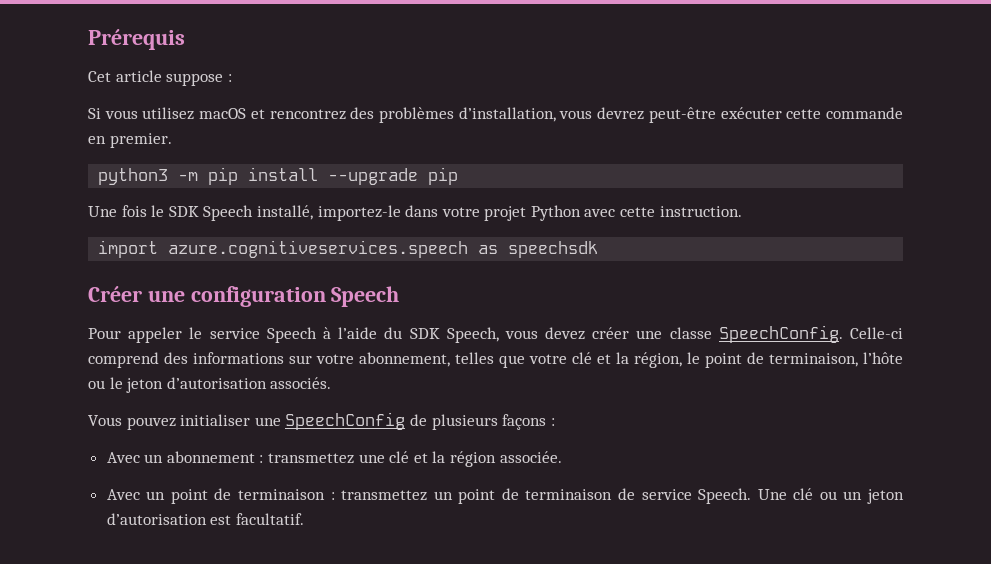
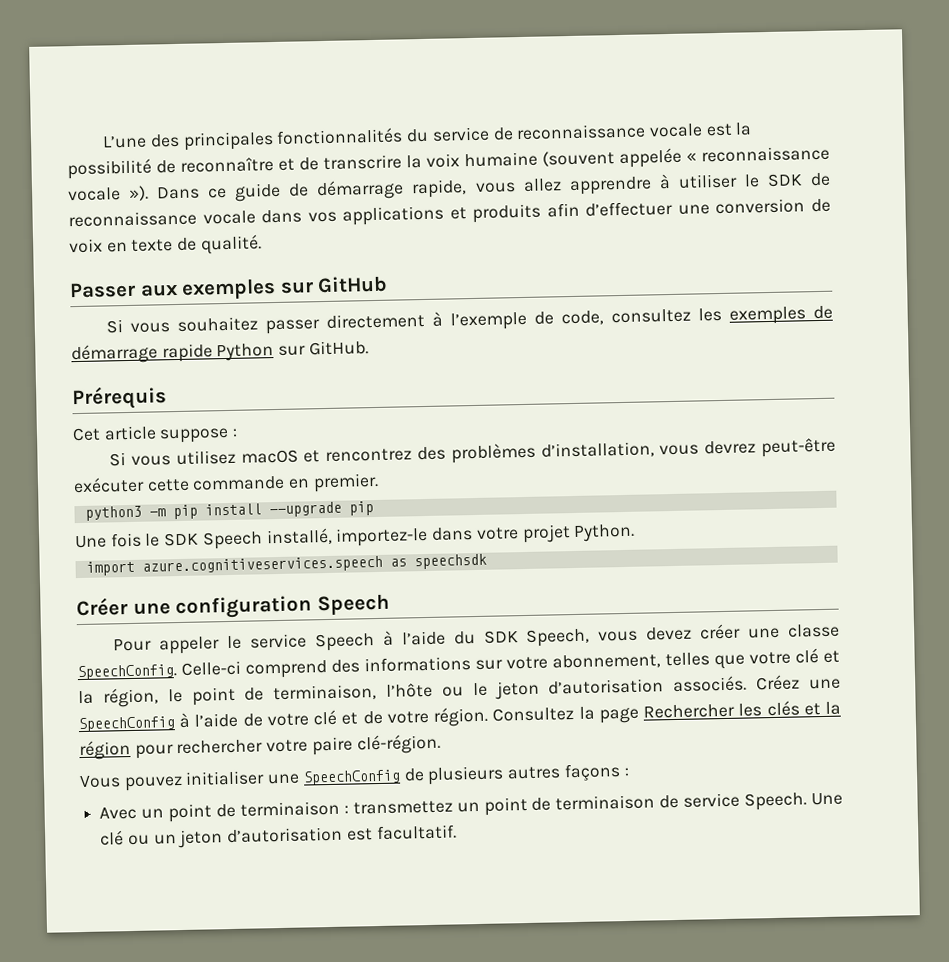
+ L’une des principales fonctionnalités du service de reconnaissance vocale est la possibilité de reconnaître et de transcrire la voix humaine (souvent appelée « reconnaissance vocale »). Dans ce guide de démarrage rapide, vous allez apprendre à utiliser le SDK de reconnaissance vocale dans vos applications et produits afin d’effectuer une conversion de voix en texte de qualité.
+ Passer aux exemples sur GitHub
+ Si vous souhaitez passer directement à l’exemple de code, consultez les exemples de démarrage rapide Python sur GitHub.
- Une fois le SDK Speech installé, importez-le dans votre projet Python avec cette instruction.
+ Une fois le SDK Speech installé, importez-le dans votre projet Python.
+ Créez une SpeechConfig à l’aide de votre clé et de votre région. Consultez la page Rechercher les clés et la région pour rechercher votre paire clé-région.
- Vous pouvez initialiser une SpeechConfig de plusieurs façons :
+ Vous pouvez initialiser une SpeechConfig de plusieurs autres façons :
- Avec un abonnement : transmettez une clé et la région associée.

